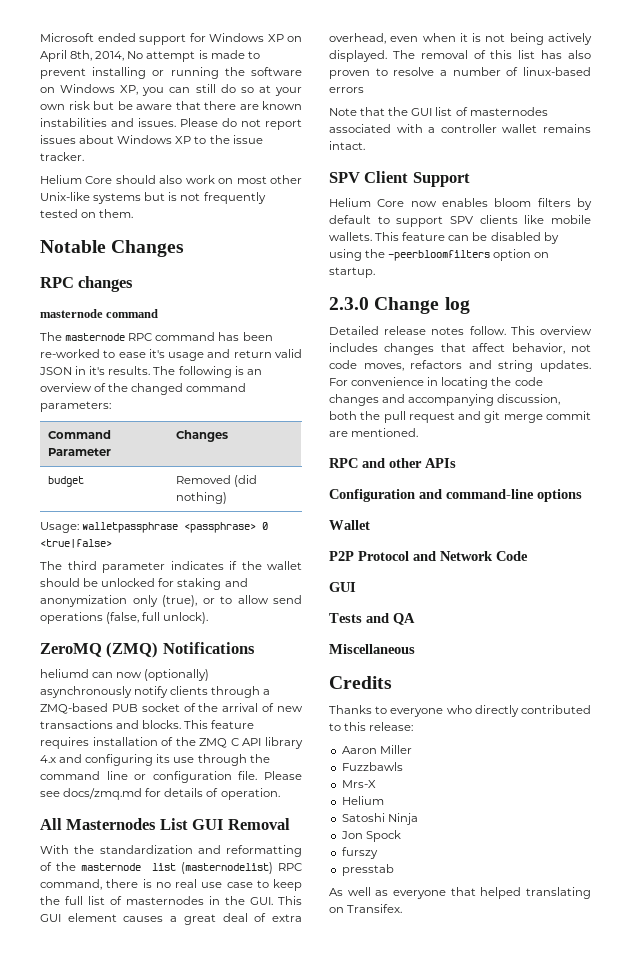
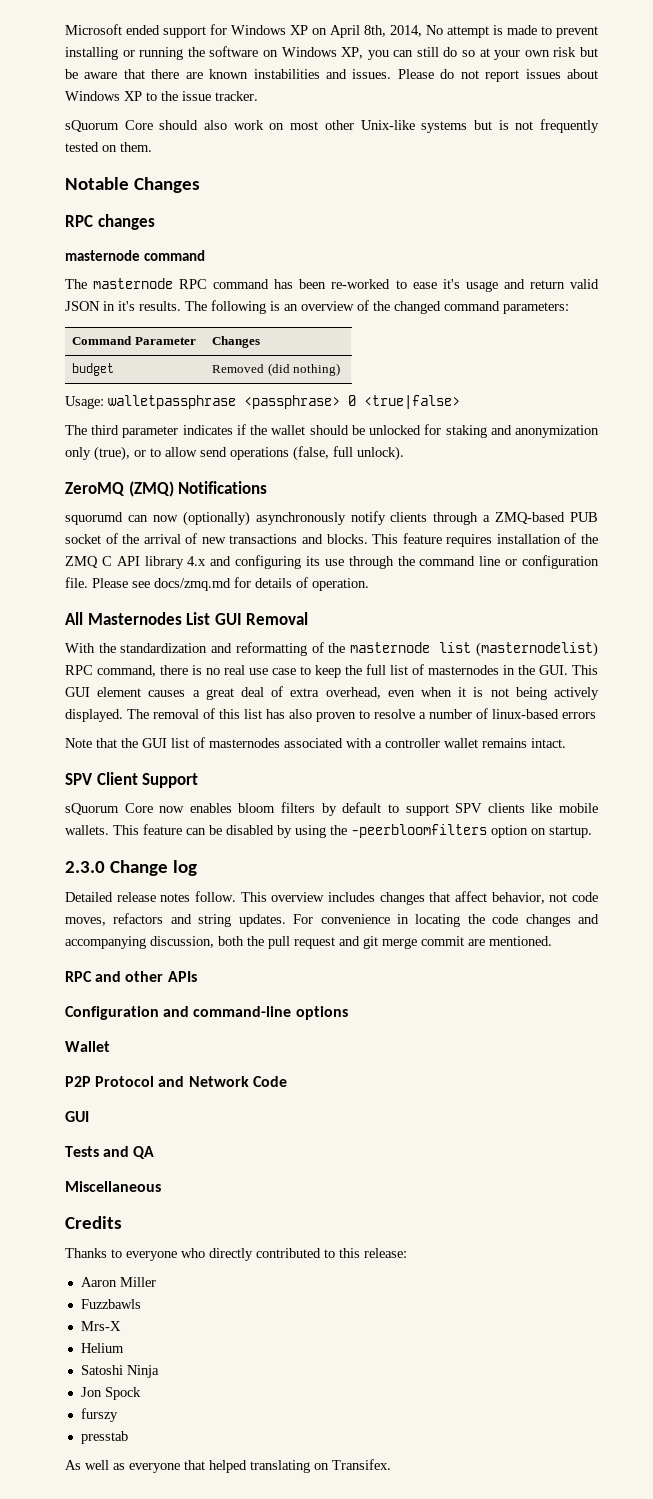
- Helium Core should also work on most other Unix-like systems but is not frequently tested on them.
+ sQuorum Core should also work on most other Unix-like systems but is not frequently tested on them.
- heliumd can now (optionally) asynchronously notify clients through a ZMQ-based PUB socket of the arrival of new transactions and blocks.
+ squorumd can now (optionally) asynchronously notify clients through a ZMQ-based PUB socket of the arrival of new transactions and blocks.
- Helium Core now enables bloom filters by default to support SPV clients like mobile wallets.
+ sQuorum Core now enables bloom filters by default to support SPV clients like mobile wallets.

